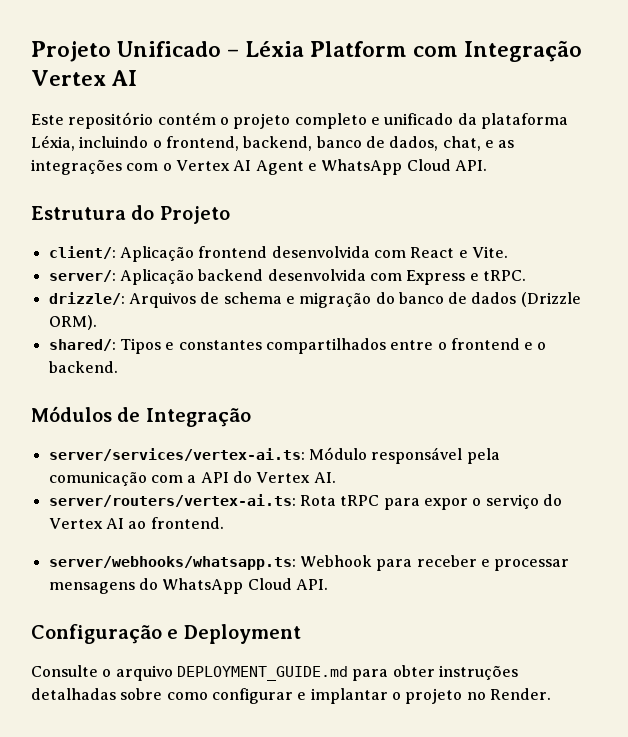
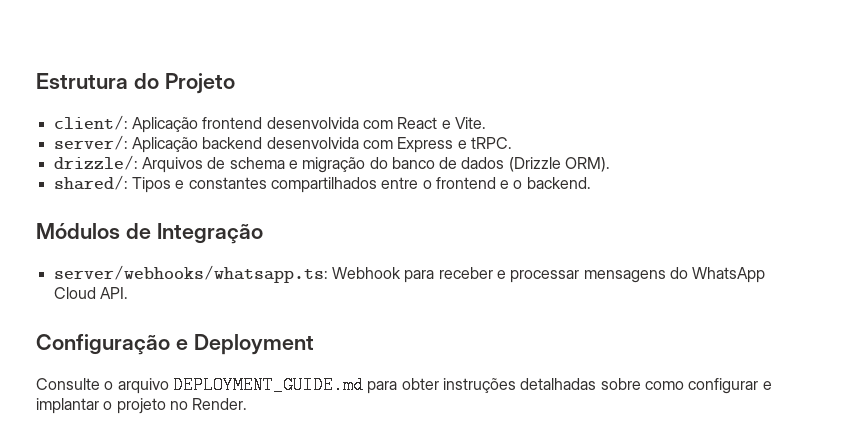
- Projeto Unificado – Léxia Platform com Integração Vertex AI
- Este repositório contém o projeto completo e unificado da plataforma Léxia, incluindo o frontend, backend, banco de dados, chat, e as integrações com o Vertex AI Agent e WhatsApp Cloud API.
- server/services/vertex-ai.ts: Módulo responsável pela comunicação com a API do Vertex AI.
- server/routers/vertex-ai.ts: Rota tRPC para expor o serviço do Vertex AI ao frontend.

